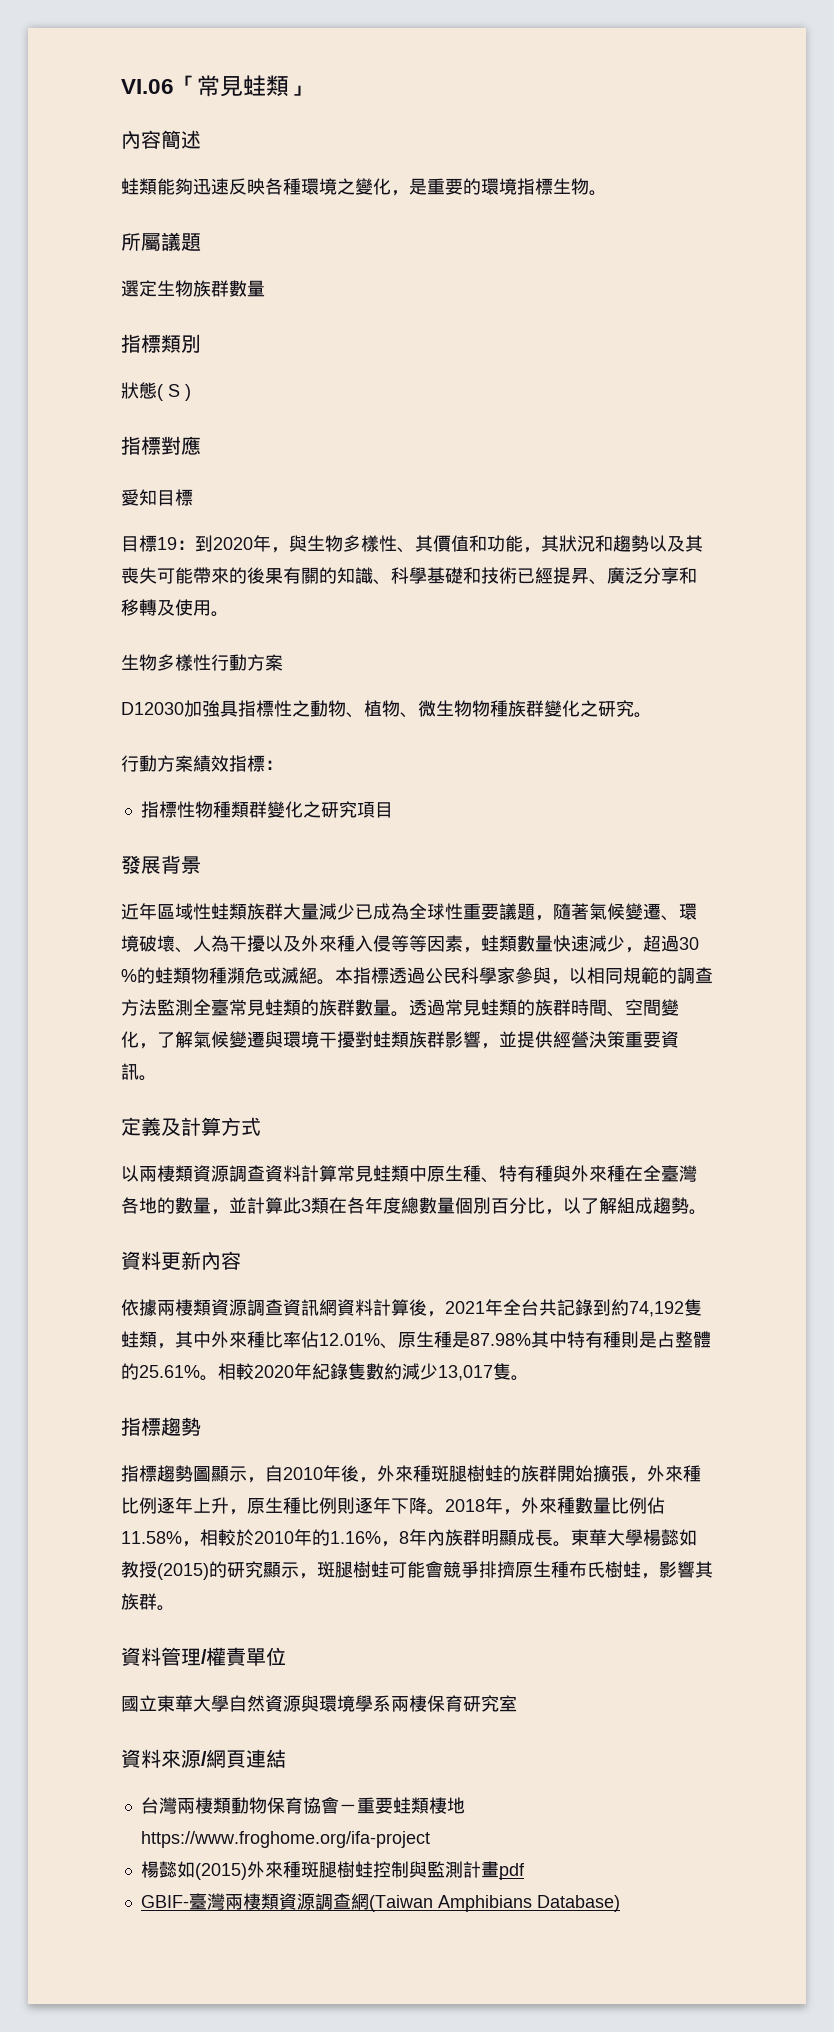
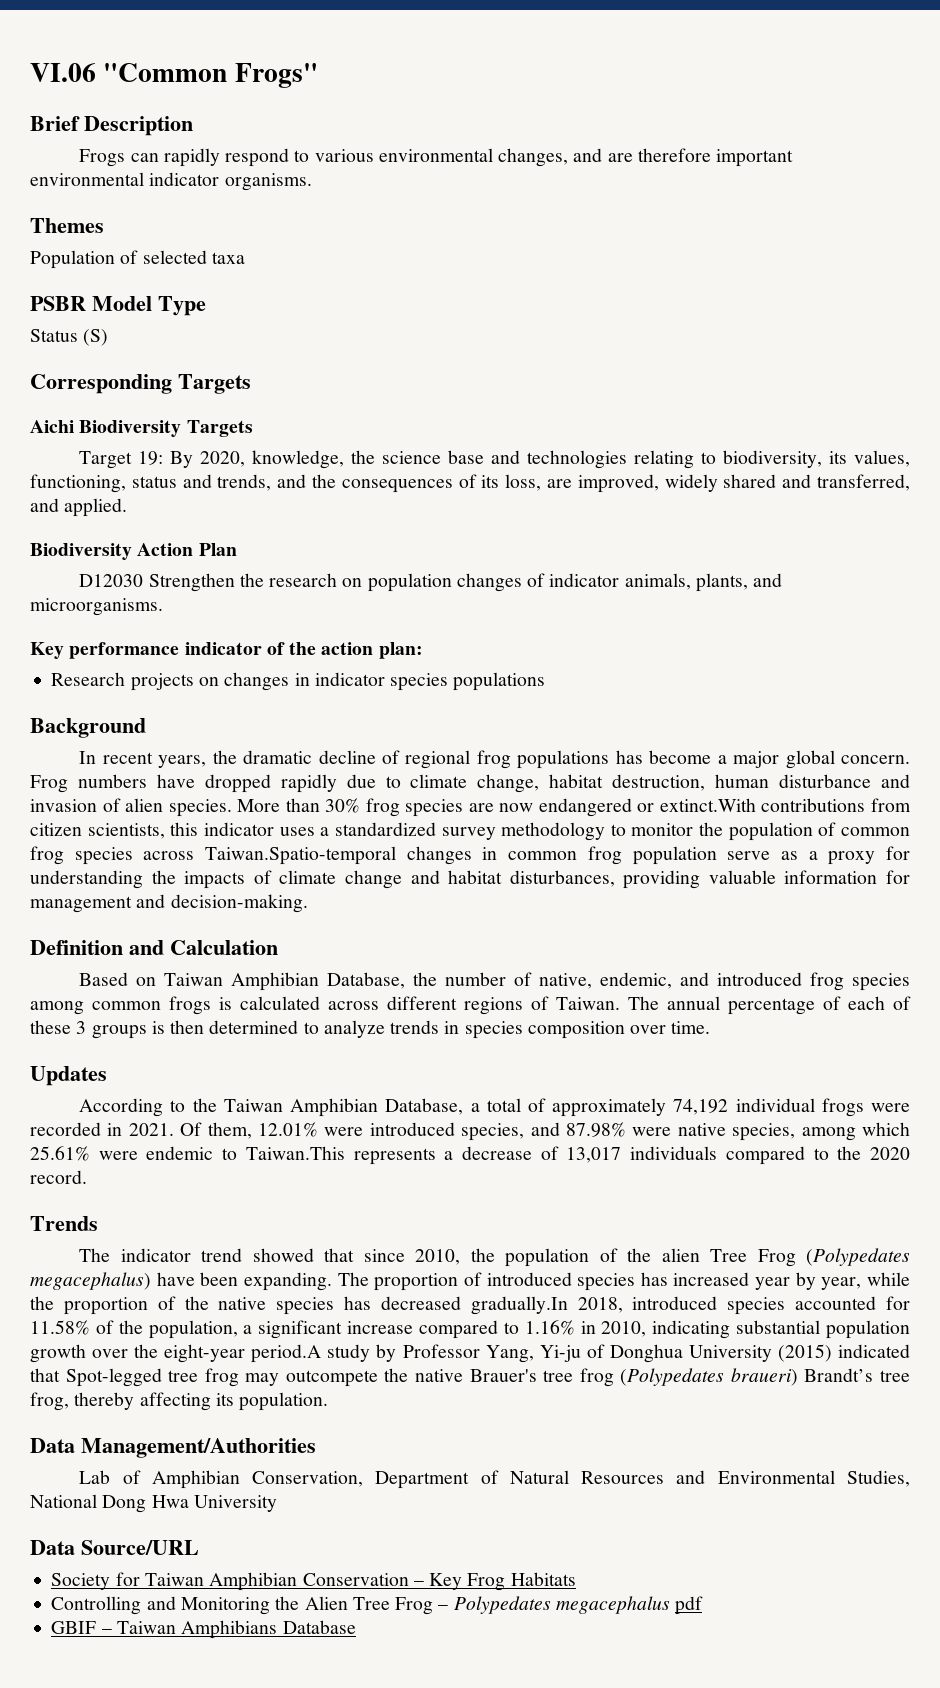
- VI.06「常見蛙類」
- 內容簡述
- 蛙類能夠迅速反映各種環境之變化，是重要的環境指標生物。
- 所屬議題
- 選定生物族群數量
- 指標類別
- 狀態( S )
- 指標對應
- 愛知目標
- 目標19：到2020年，與生物多樣性、其價值和功能，其狀況和趨勢以及其喪失可能帶來的後果有關的知識、科學基礎和技術已經提昇、廣泛分享和移轉及使用。
- 生物多樣性行動方案
- D12030加強具指標性之動物、植物、微生物物種族群變化之研究。
- 行動方案績效指標：
- 指標性物種類群變化之研究項目
- 發展背景
- 近年區域性蛙類族群大量減少已成為全球性重要議題，隨著氣候變遷、環境破壞、人為干擾以及外來種入侵等等因素，蛙類數量快速減少，超過30 %的蛙類物種瀕危或滅絕。本指標透過公民科學家參與，以相同規範的調查方法監測全臺常見蛙類的族群數量。透過常見蛙類的族群時間、空間變化，了解氣候變遷與環境干擾對蛙類族群影響，並提供經營決策重要資訊。
- 定義及計算方式
- 以兩棲類資源調查資料計算常見蛙類中原生種、特有種與外來種在全臺灣各地的數量，並計算此3類在各年度總數量個別百分比，以了解組成趨勢。
- 資料更新內容
- 依據兩棲類資源調查資訊網資料計算後，2021年全台共記錄到約74,192隻蛙類，其中外來種比率佔12.01%、原生種是87.98%其中特有種則是占整體的25.61%。相較2020年紀錄隻數約減少13,017隻。
- 指標趨勢
- 指標趨勢圖顯示，自2010年後，外來種斑腿樹蛙的族群開始擴張，外來種比例逐年上升，原生種比例則逐年下降。2018年，外來種數量比例佔11.58%，相較於2010年的1.16%，8年內族群明顯成長。東華大學楊懿如教授(2015)的研究顯示，斑腿樹蛙可能會競爭排擠原生種布氏樹蛙，影響其族群。
- 資料管理/權責單位
- 國立東華大學自然資源與環境學系兩棲保育研究室
- 資料來源/網頁連結
- 台灣兩棲類動物保育協會－重要蛙類棲地https://www.froghome.org/ifa-project
- 楊懿如(2015)外來種斑腿樹蛙控制與監測計畫pdf
- GBIF-臺灣兩棲類資源調查網(Taiwan Amphibians Database)
+ VI.06 "Common Frogs"
+ Brief Description
+ Frogs can rapidly respond to various environmental changes, and are therefore important environmental indicator organisms.
+ Themes
+ Population of selected taxa
+ PSBR Model Type
+ Status (S)
+ Corresponding Targets
+ Aichi Biodiversity Targets
+ Target 19: By 2020, knowledge, the science base and technologies relating to biodiversity, its values, functioning, status and trends, and the consequences of its loss, are improved, widely shared and transferred, and applied.
+ Biodiversity Action Plan
+ D12030 Strengthen the research on population changes of indicator animals, plants, and microorganisms.
+ Key performance indicator of the action plan:
+ Research projects on changes in indicator species populations
+ Background
+ In recent years, the dramatic decline of regional frog populations has become a major global concern. Frog numbers have dropped rapidly due to climate change, habitat destruction, human disturbance and invasion of alien species. More than 30% frog species are now endangered or extinct.With contributions from citizen scientists, this indicator uses a standardized survey methodology to monitor the population of common frog species across Taiwan.Spatio-temporal changes in common frog population serve as a proxy for understanding the impacts of climate change and habitat disturbances, providing valuable information for management and decision-making.
+ Definition and Calculation
+ Based on Taiwan Amphibian Database, the number of native, endemic, and introduced frog species among common frogs is calculated across different regions of Taiwan. The annual percentage of each of these 3 groups is then determined to analyze trends in species composition over time.
+ Updates
+ According to the Taiwan Amphibian Database, a total of approximately 74,192 individual frogs were recorded in 2021. Of them, 12.01% were introduced species, and 87.98% were native species, among which 25.61% were endemic to Taiwan.This represents a decrease of 13,017 individuals compared to the 2020 record.
+ Trends
+ The indicator trend showed that since 2010, the population of the alien Tree Frog (Polypedates megacephalus) have been expanding. The proportion of introduced species has increased year by year, while the proportion of the native species has decreased gradually.In 2018, introduced species accounted for 11.58% of the population, a significant increase compared to 1.16% in 2010, indicating substantial population growth over the eight-year period.A study by Professor Yang, Yi-ju of Donghua University (2015) indicated that Spot-legged tree frog may outcompete the native Brauer's tree frog (Polypedates braueri) Brandt’s tree frog, thereby affecting its population.
+ Data Management/Authorities
+ Lab of Amphibian Conservation, Department of Natural Resources and Environmental Studies, National Dong Hwa University
+ Data Source/URL
+ Society for Taiwan Amphibian Conservation – Key Frog Habitats
+ Controlling and Monitoring the Alien Tree Frog – Polypedates megacephalus pdf
+ GBIF – Taiwan Amphibians Database

